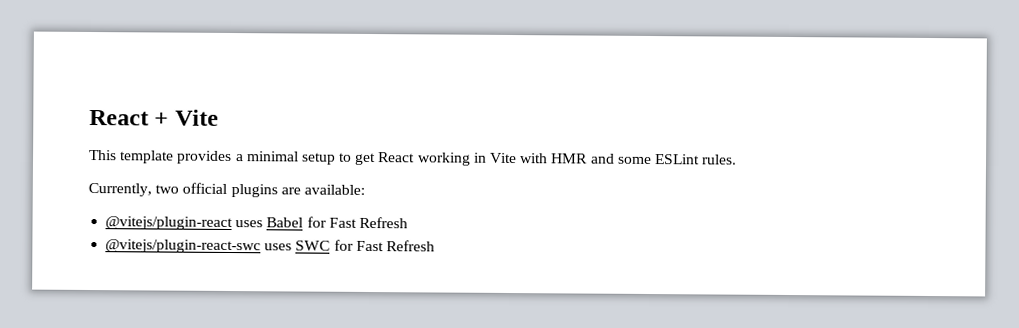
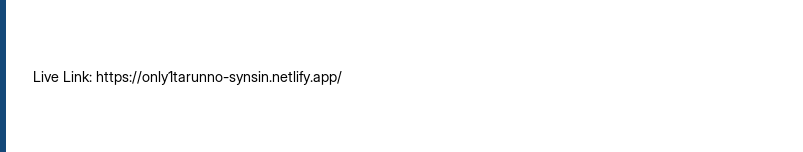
- React + Vite
- This template provides a minimal setup to get React working in Vite with HMR and some ESLint rules.
- Currently, two official plugins are available:
- @vitejs/plugin-react uses Babel for Fast Refresh
- @vitejs/plugin-react-swc uses SWC for Fast Refresh
+ Live Link: https://only1tarunno-synsin.netlify.app/

